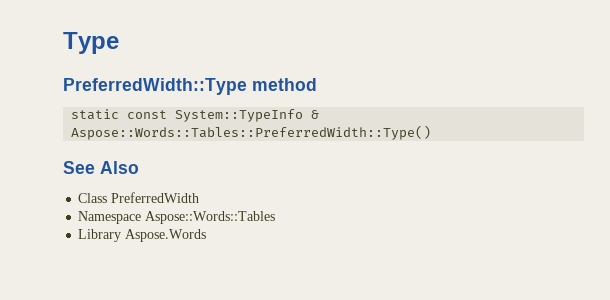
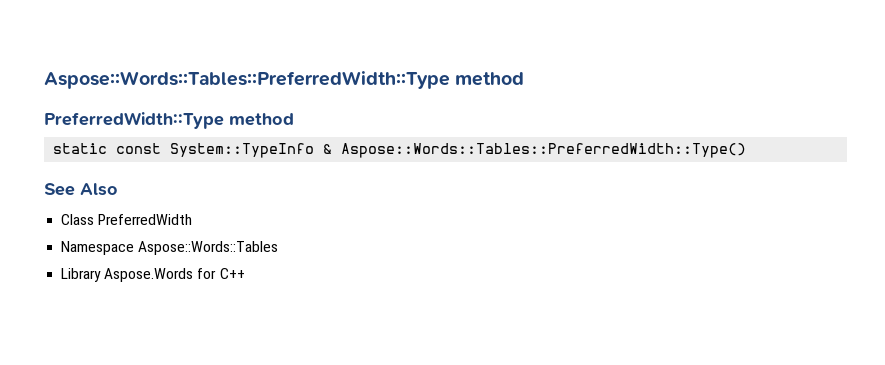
- Type
+ Aspose::Words::Tables::PreferredWidth::Type method
- Library Aspose.Words
+ Library Aspose.Words for C++

